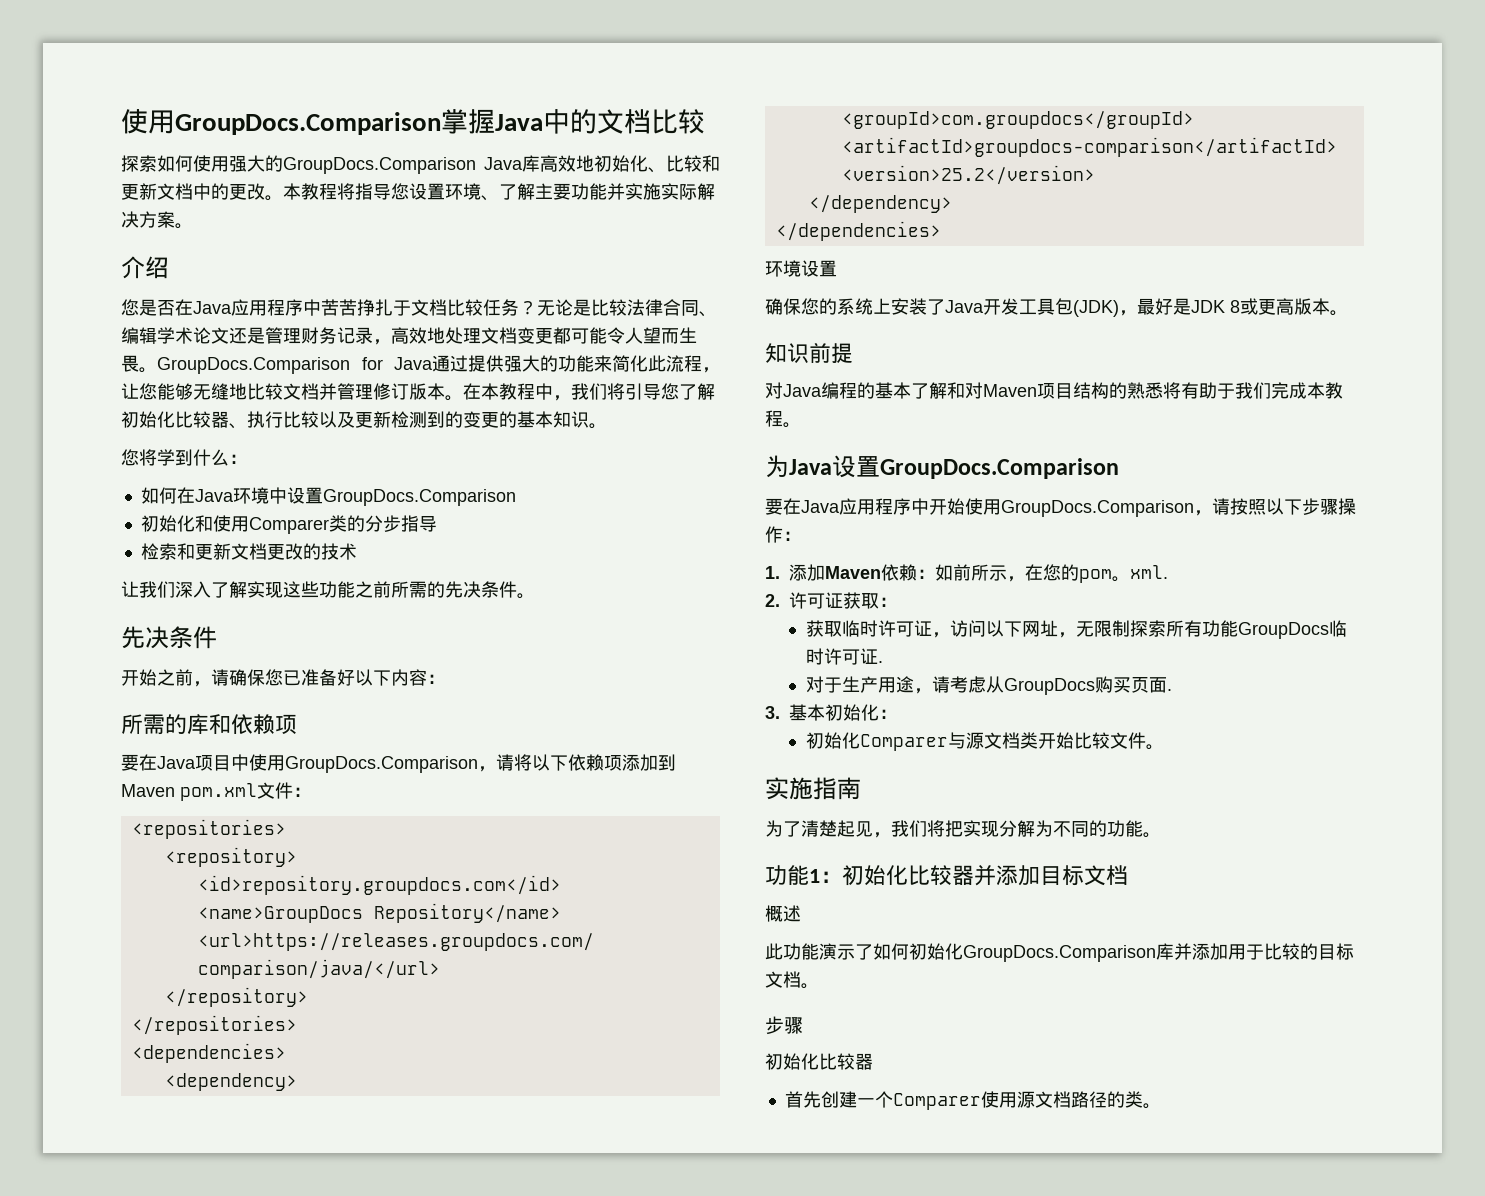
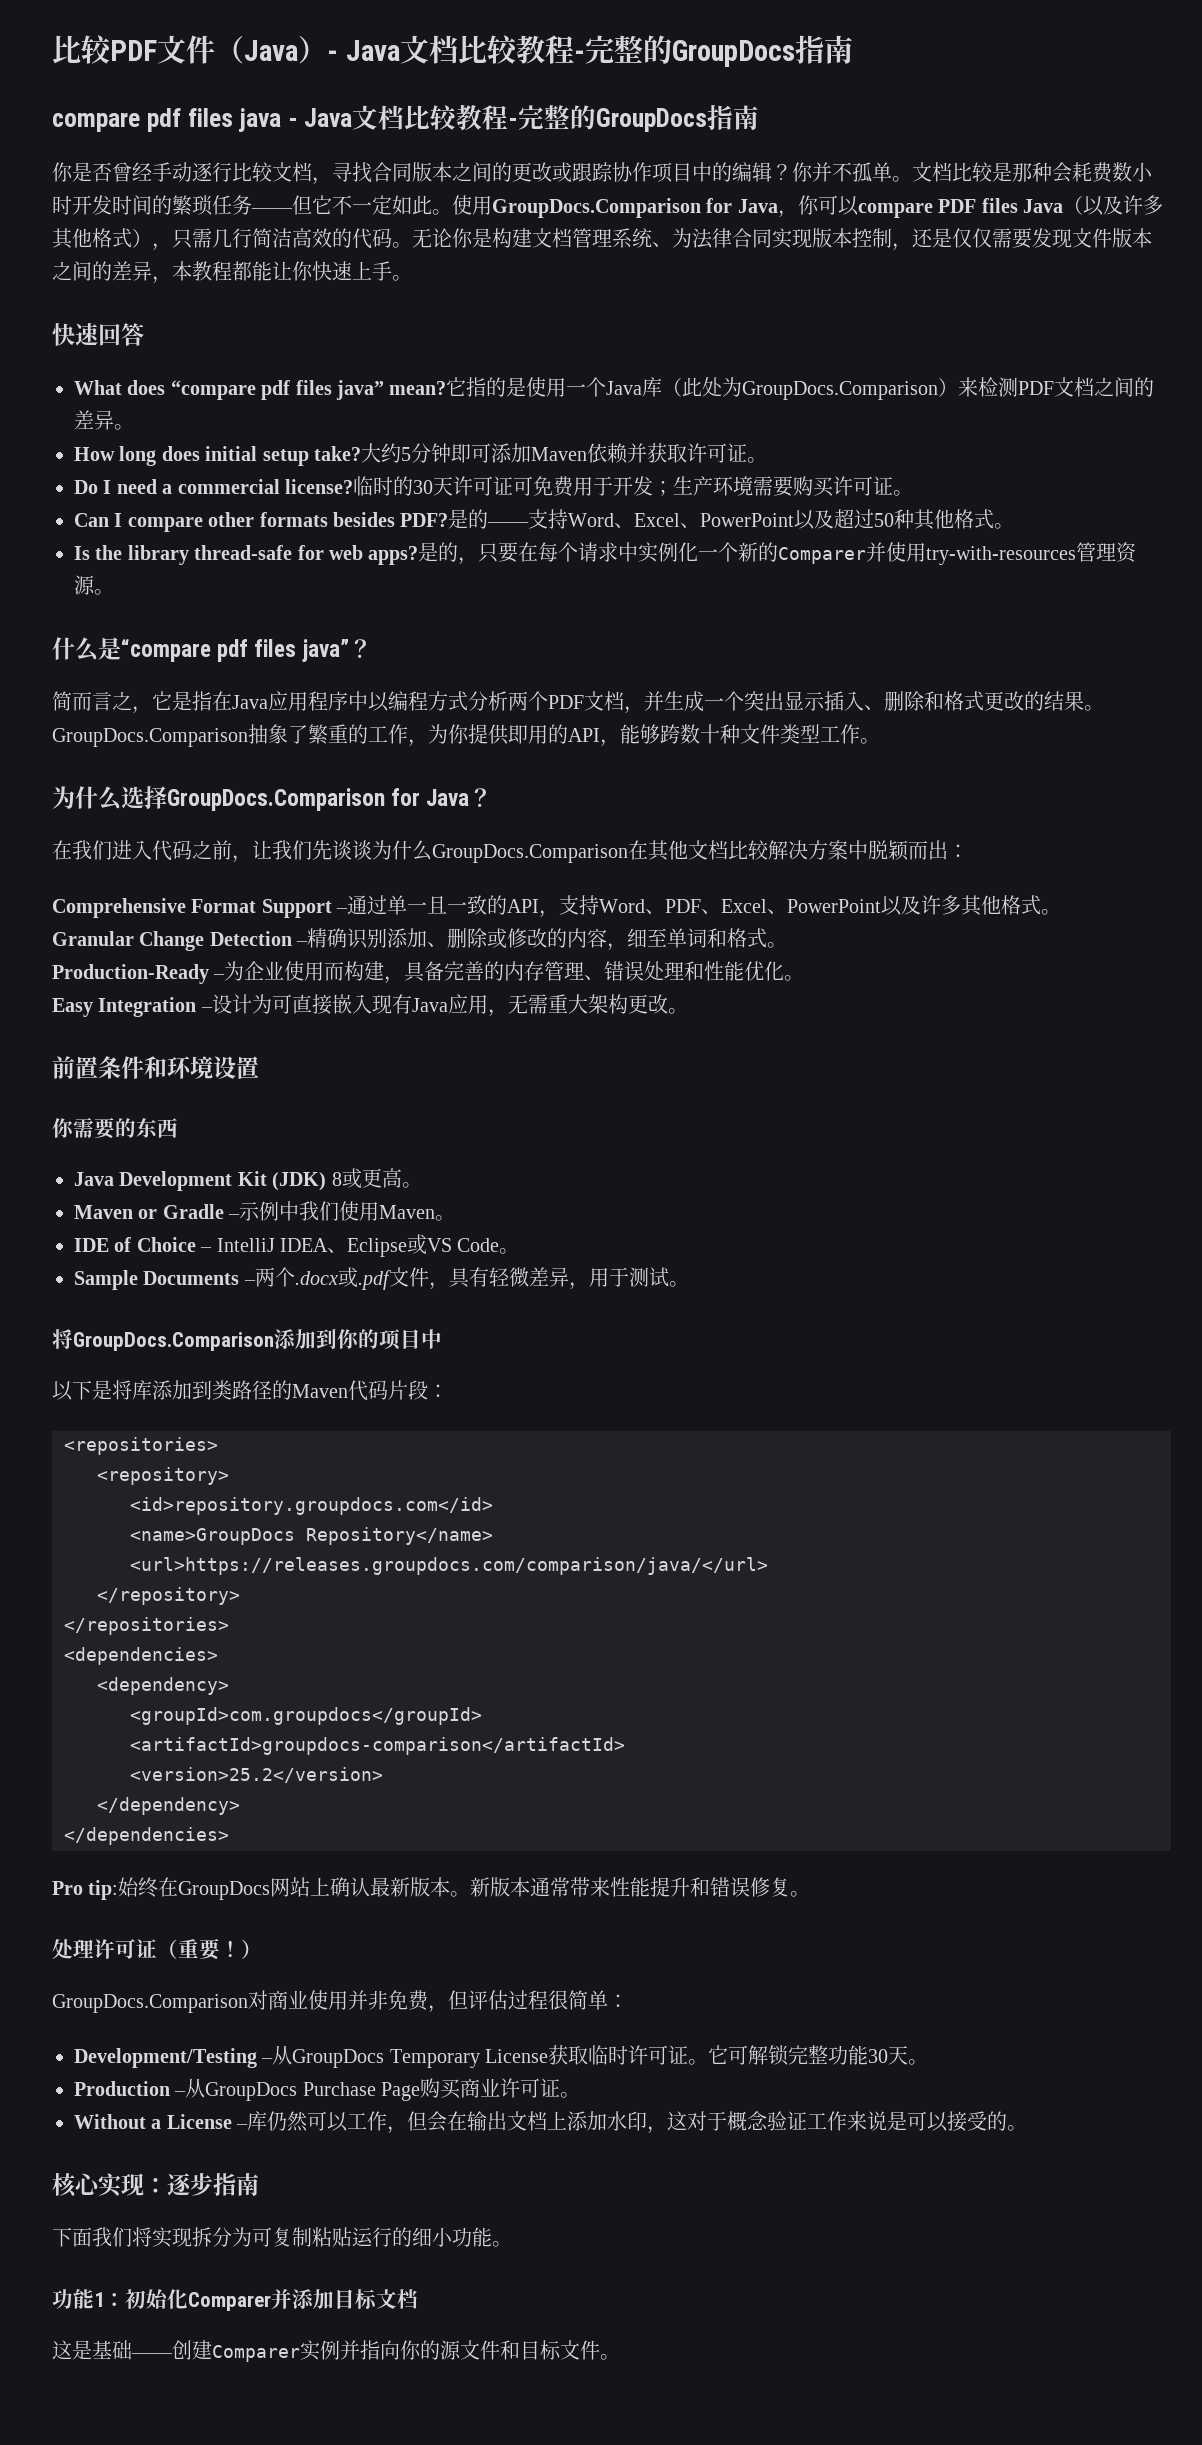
- 使用GroupDocs.Comparison掌握Java中的文档比较
- 探索如何使用强大的GroupDocs.Comparison Java库高效地初始化、比较和更新文档中的更改。本教程将指导您设置环境、了解主要功能并实施实际解决方案。
- 介绍
- 您是否在Java应用程序中苦苦挣扎于文档比较任务？无论是比较法律合同、编辑学术论文还是管理财务记录，高效地处理文档变更都可能令人望而生畏。GroupDocs.Comparison for Java通过提供强大的功能来简化此流程，让您能够无缝地比较文档并管理修订版本。在本教程中，我们将引导您了解初始化比较器、执行比较以及更新检测到的变更的基本知识。
- 您将学到什么：
- 如何在Java环境中设置GroupDocs.Comparison
- 初始化和使用Comparer类的分步指导
- 检索和更新文档更改的技术
- 让我们深入了解实现这些功能之前所需的先决条件。
- 先决条件
- 开始之前，请确保您已准备好以下内容：
- 所需的库和依赖项
- 要在Java项目中使用GroupDocs.Comparison，请将以下依赖项添加到Maven pom.xml文件：
+ 比较PDF文件（Java）- Java文档比较教程-完整的GroupDocs指南
+ compare pdf files java - Java文档比较教程-完整的GroupDocs指南
+ 你是否曾经手动逐行比较文档，寻找合同版本之间的更改或跟踪协作项目中的编辑？你并不孤单。文档比较是那种会耗费数小时开发时间的繁琐任务——但它不一定如此。使用GroupDocs.Comparison for Java，你可以compare PDF files Java（以及许多其他格式），只需几行简洁高效的代码。无论你是构建文档管理系统、为法律合同实现版本控制，还是仅仅需要发现文件版本之间的差异，本教程都能让你快速上手。
+ 快速回答
+ What does “compare pdf files java” mean?它指的是使用一个Java库（此处为GroupDocs.Comparison）来检测PDF文档之间的差异。
+ How long does initial setup take?大约5分钟即可添加Maven依赖并获取许可证。
+ Do I need a commercial license?临时的30天许可证可免费用于开发；生产环境需要购买许可证。
+ Can I compare other formats besides PDF?是的——支持Word、Excel、PowerPoint以及超过50种其他格式。
+ Is the library thread‑safe for web apps?是的，只要在每个请求中实例化一个新的Comparer并使用try‑with‑resources管理资源。
+ 什么是“compare pdf files java”？
+ 简而言之，它是指在Java应用程序中以编程方式分析两个PDF文档，并生成一个突出显示插入、删除和格式更改的结果。GroupDocs.Comparison抽象了繁重的工作，为你提供即用的API，能够跨数十种文件类型工作。
+ 为什么选择GroupDocs.Comparison for Java？
+ 在我们进入代码之前，让我们先谈谈为什么GroupDocs.Comparison在其他文档比较解决方案中脱颖而出：
+ Comprehensive Format Support –通过单一且一致的API，支持Word、PDF、Excel、PowerPoint以及许多其他格式。
+ Granular Change Detection –精确识别添加、删除或修改的内容，细至单词和格式。
+ Production‑Ready –为企业使用而构建，具备完善的内存管理、错误处理和性能优化。
+ Easy Integration –设计为可直接嵌入现有Java应用，无需重大架构更改。
+ 前置条件和环境设置
+ 你需要的东西
+ Java Development Kit (JDK) 8或更高。
+ Maven or Gradle –示例中我们使用Maven。
+ IDE of Choice – IntelliJ IDEA、Eclipse或VS Code。
+ Sample Documents –两个.docx或.pdf文件，具有轻微差异，用于测试。
+ 将GroupDocs.Comparison添加到你的项目中
+ 以下是将库添加到类路径的Maven代码片段：
- 环境设置
- 确保您的系统上安装了Java开发工具包(JDK)，最好是JDK 8或更高版本。
- 知识前提
- 对Java编程的基本了解和对Maven项目结构的熟悉将有助于我们完成本教程。
- 为Java设置GroupDocs.Comparison
- 要在Java应用程序中开始使用GroupDocs.Comparison，请按照以下步骤操作：
- 1.添加Maven依赖：如前所示，在您的pom。xml.
- 2.许可证获取：
- 获取临时许可证，访问以下网址，无限制探索所有功能GroupDocs临时许可证.
- 对于生产用途，请考虑从GroupDocs购买页面.
- 3.基本初始化：
- 初始化Comparer与源文档类开始比较文件。
- 实施指南
- 为了清楚起见，我们将把实现分解为不同的功能。
+ Pro tip:始终在GroupDocs网站上确认最新版本。新版本通常带来性能提升和错误修复。
+ 处理许可证（重要！）
+ GroupDocs.Comparison对商业使用并非免费，但评估过程很简单：
+ Development/Testing –从GroupDocs Temporary License获取临时许可证。它可解锁完整功能30天。
+ Production –从GroupDocs Purchase Page购买商业许可证。
+ Without a License –库仍然可以工作，但会在输出文档上添加水印，这对于概念验证工作来说是可以接受的。
+ 核心实现：逐步指南
+ 下面我们将实现拆分为可复制粘贴运行的细小功能。
- 功能1：初始化比较器并添加目标文档
+ 功能1：初始化Comparer并添加目标文档
- 概述
- 此功能演示了如何初始化GroupDocs.Comparison库并添加用于比较的目标文档。
- 步骤
- 初始化比较器
- 首先创建一个Comparer使用源文档路径的类。
+ 这是基础——创建Comparer实例并指向你的源文件和目标文件。

